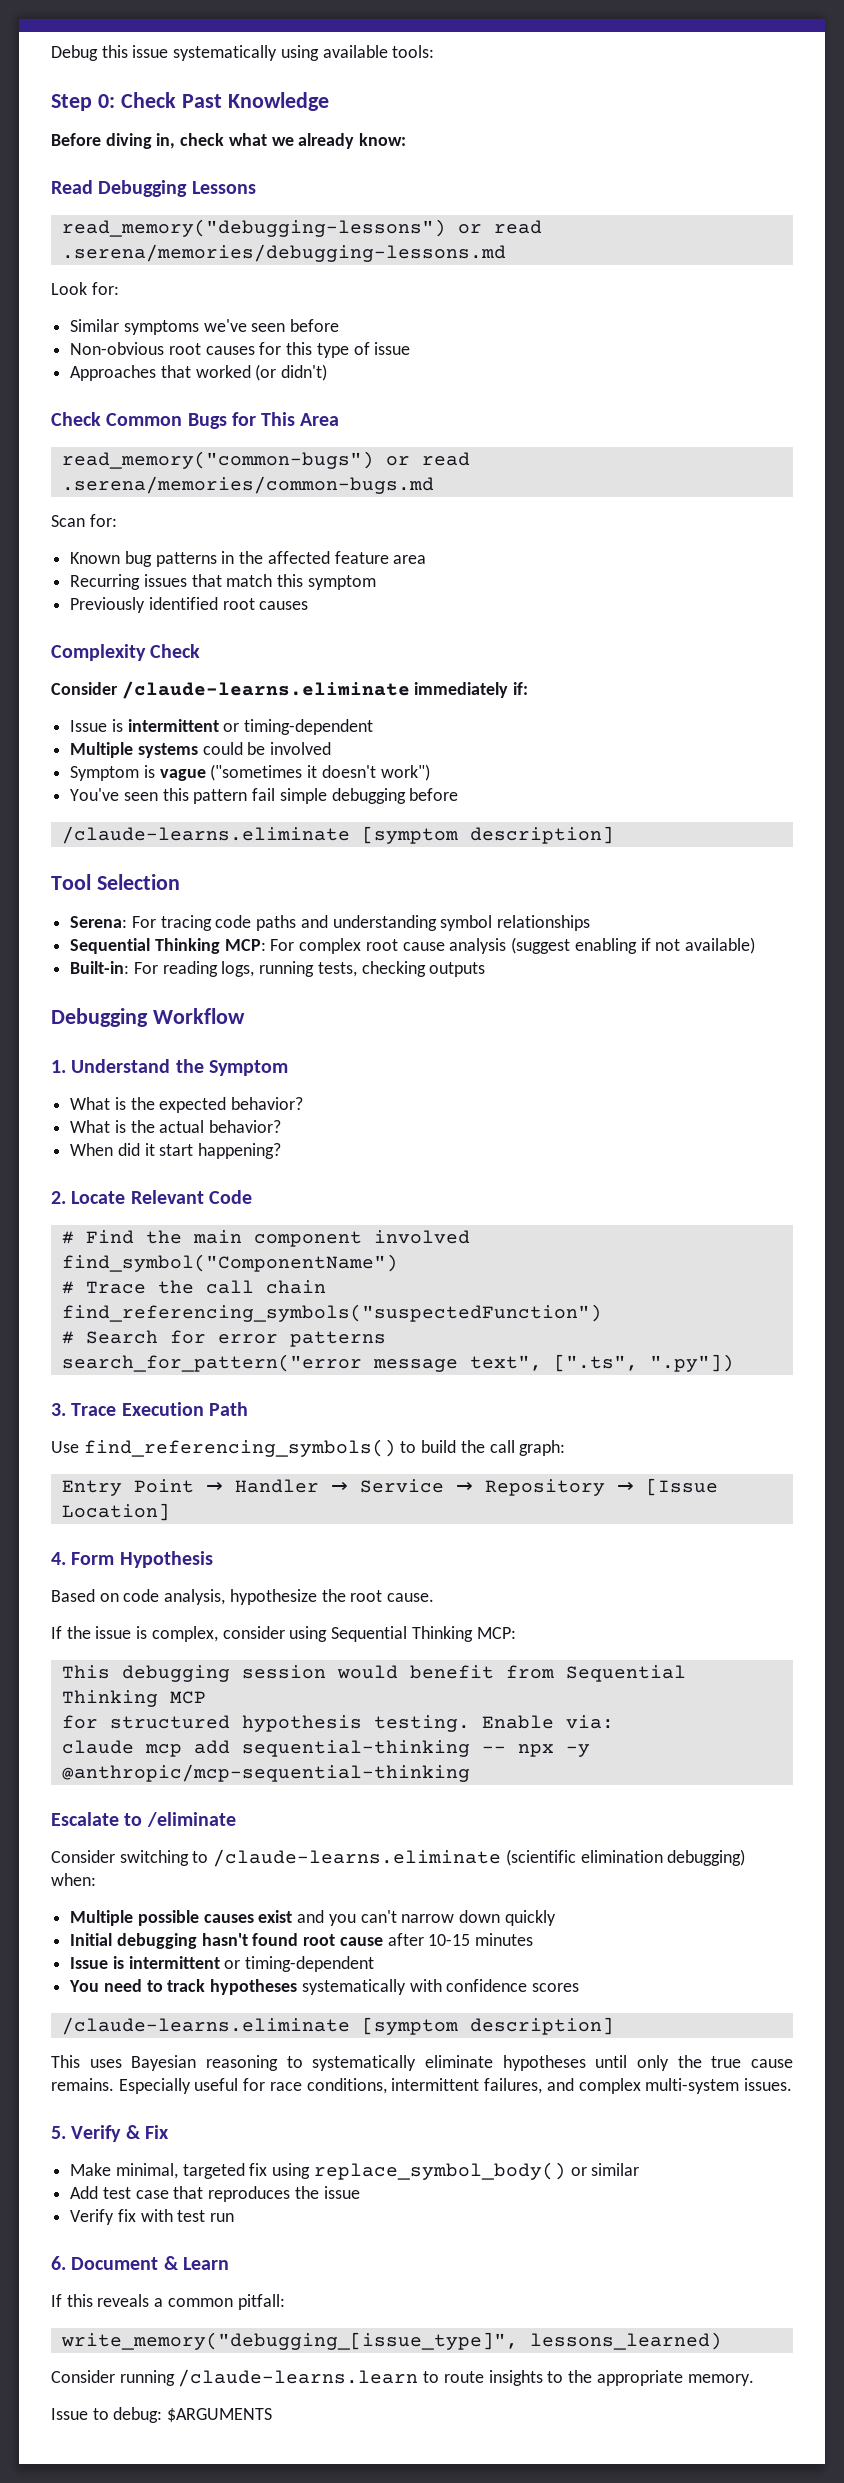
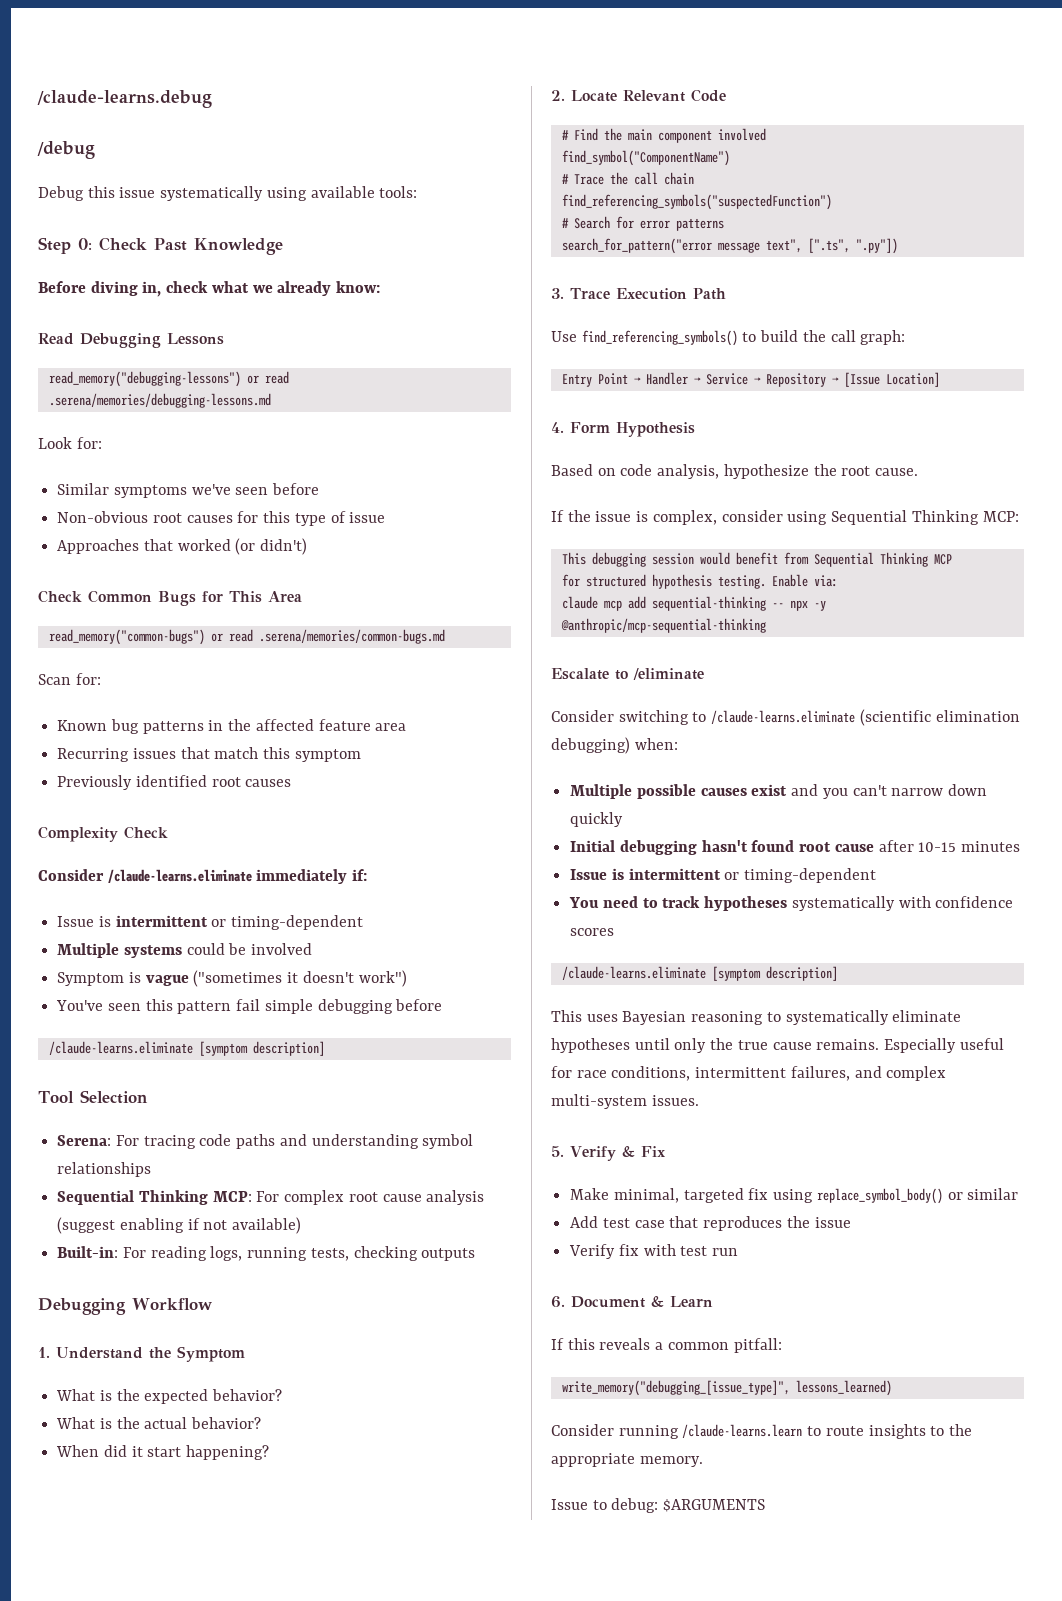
+ /claude-learns.debug
+ /debug

